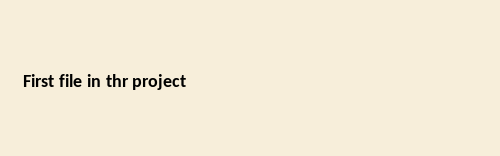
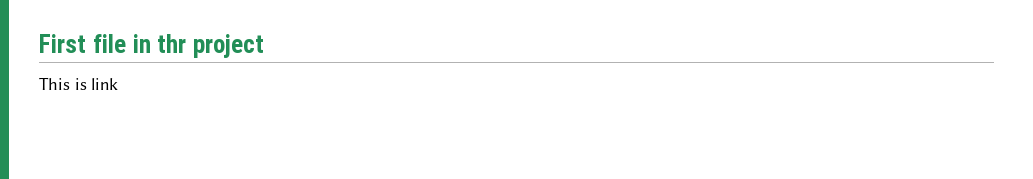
+ This is link

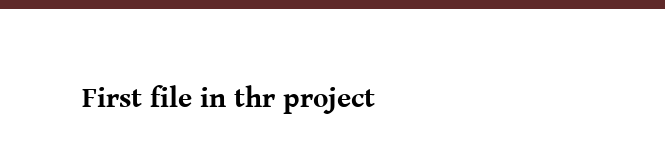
- This is link

